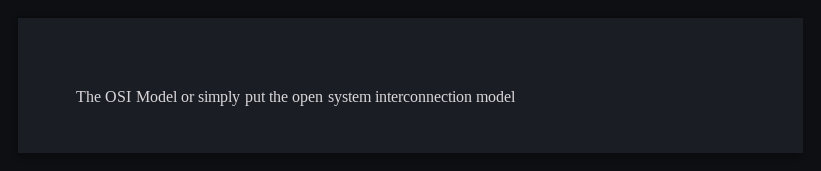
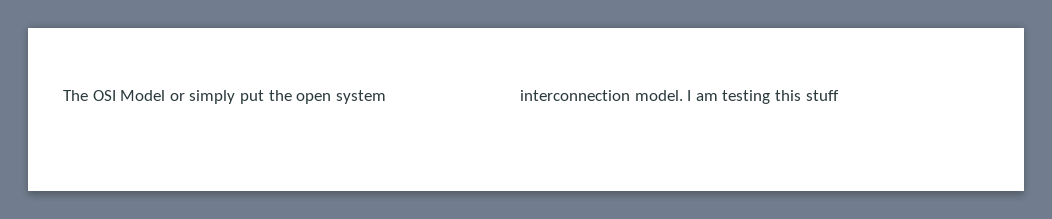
- The OSI Model or simply put the open system interconnection model
+ The OSI Model or simply put the open system interconnection model. I am testing this stuff

